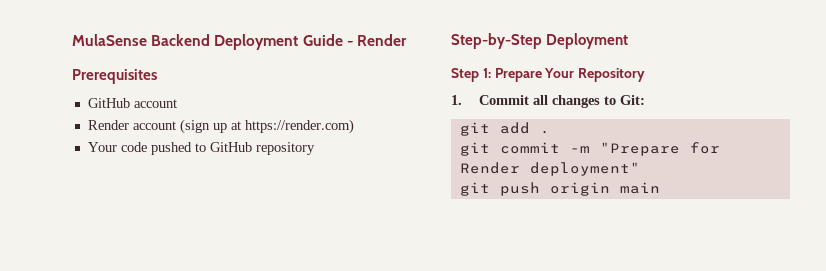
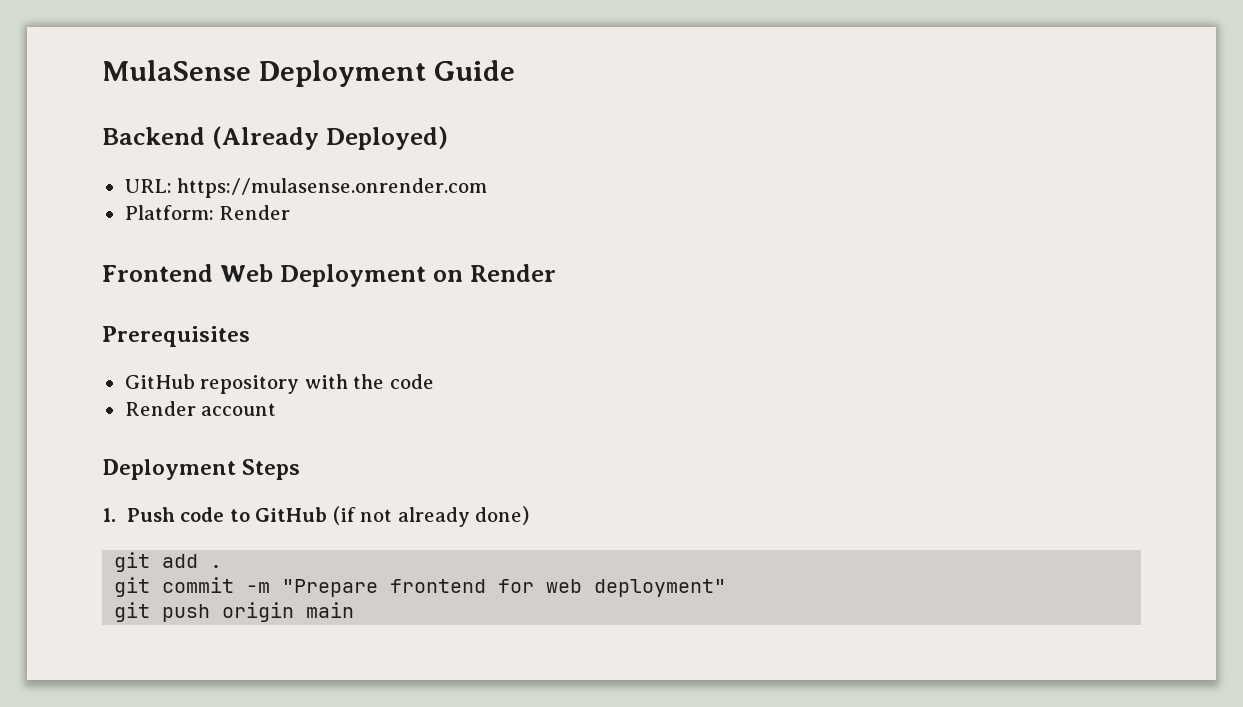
- MulaSense Backend Deployment Guide - Render
+ MulaSense Deployment Guide
+ Backend (Already Deployed)
+ URL: https://mulasense.onrender.com
+ Platform: Render
+ Frontend Web Deployment on Render
  Prerequisites
- GitHub account
- Render account (sign up at https://render.com)
- Your code pushed to GitHub repository
- Step-by-Step Deployment
- Step 1: Prepare Your Repository
- 1. Commit all changes to Git:
+ GitHub repository with the code
+ Render account
+ Deployment Steps
+ 1. Push code to GitHub (if not already done)
- git commit -m "Prepare for Render deployment"
+ git commit -m "Prepare frontend for web deployment"

